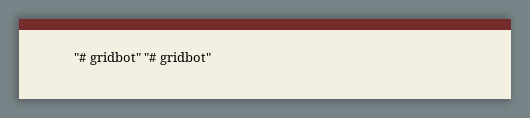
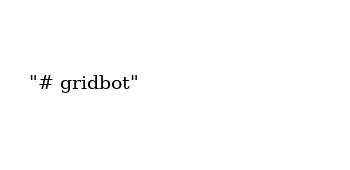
- "# gridbot" "# gridbot"
+ "# gridbot"

